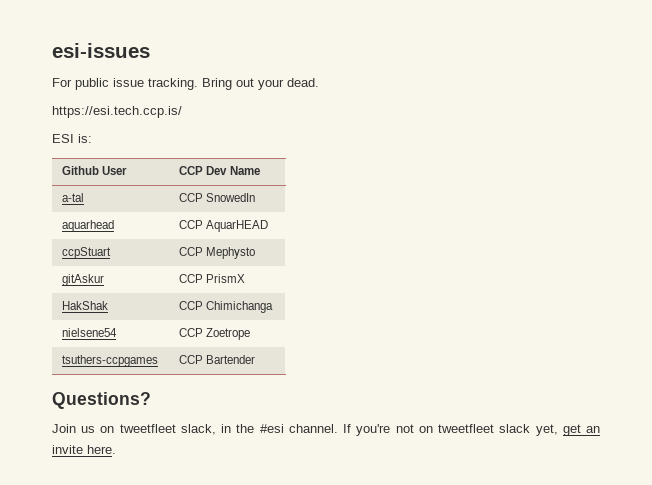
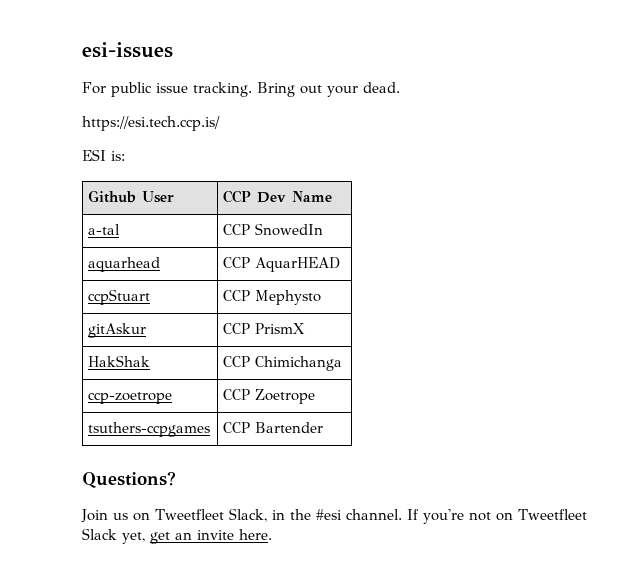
- nielsene54 | CCP Zoetrope
+ ccp-zoetrope | CCP Zoetrope
- Join us on tweetfleet slack, in the #esi channel.
+ Join us on Tweetfleet Slack, in the #esi channel.
- If you're not on tweetfleet slack yet, get an invite here.
+ If you're not on Tweetfleet Slack yet, get an invite here.

